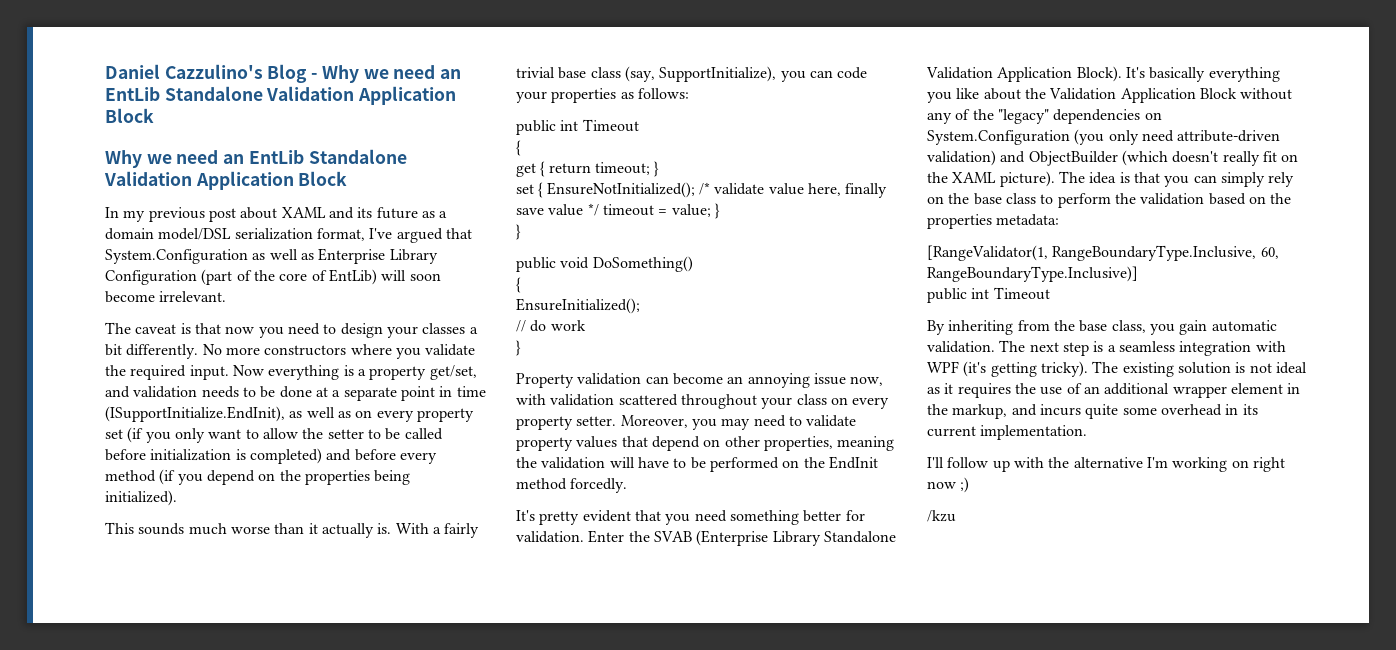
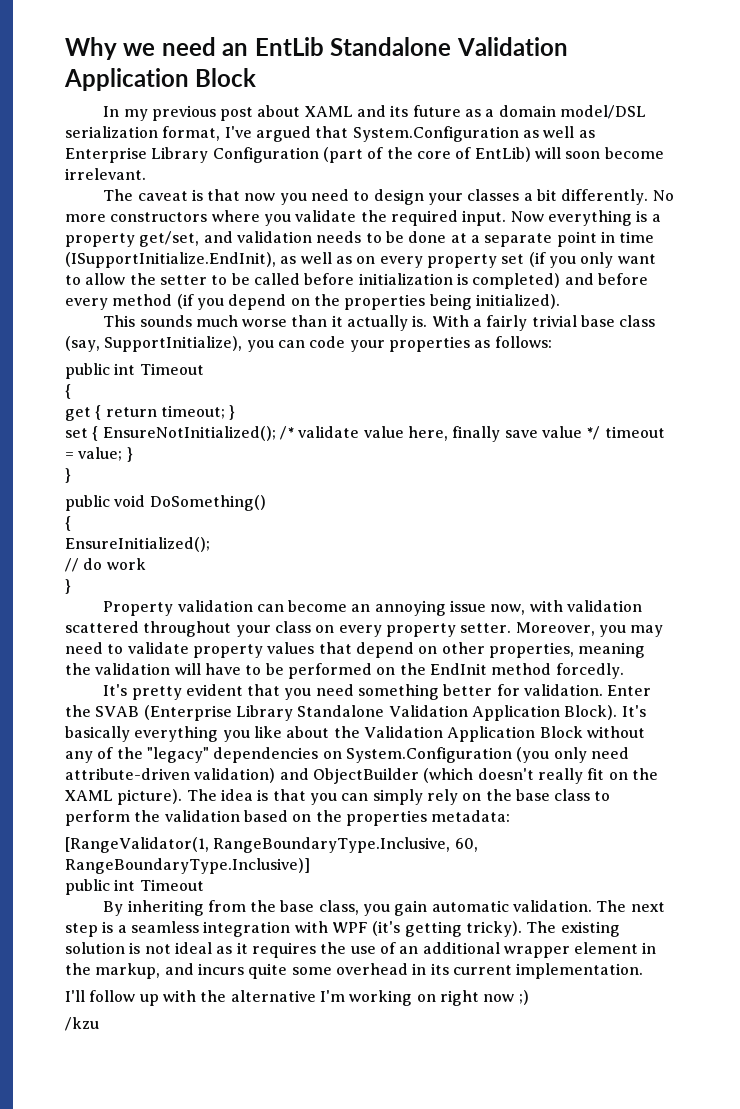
- Daniel Cazzulino's Blog - Why we need an EntLib Standalone Validation Application Block

